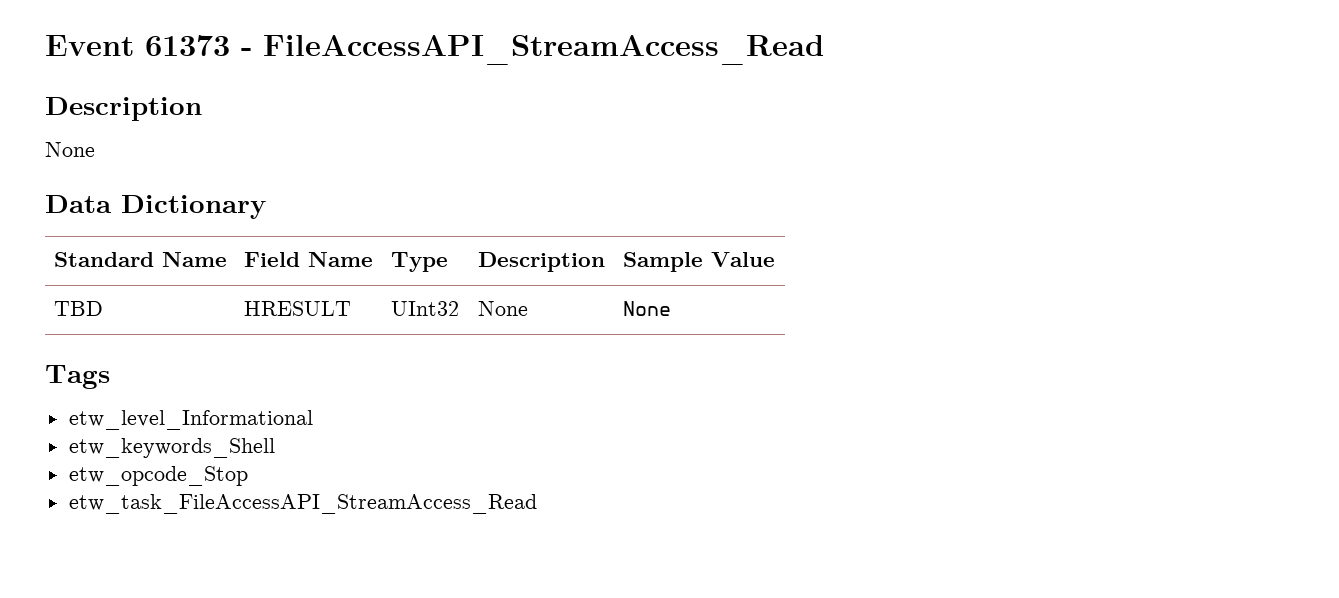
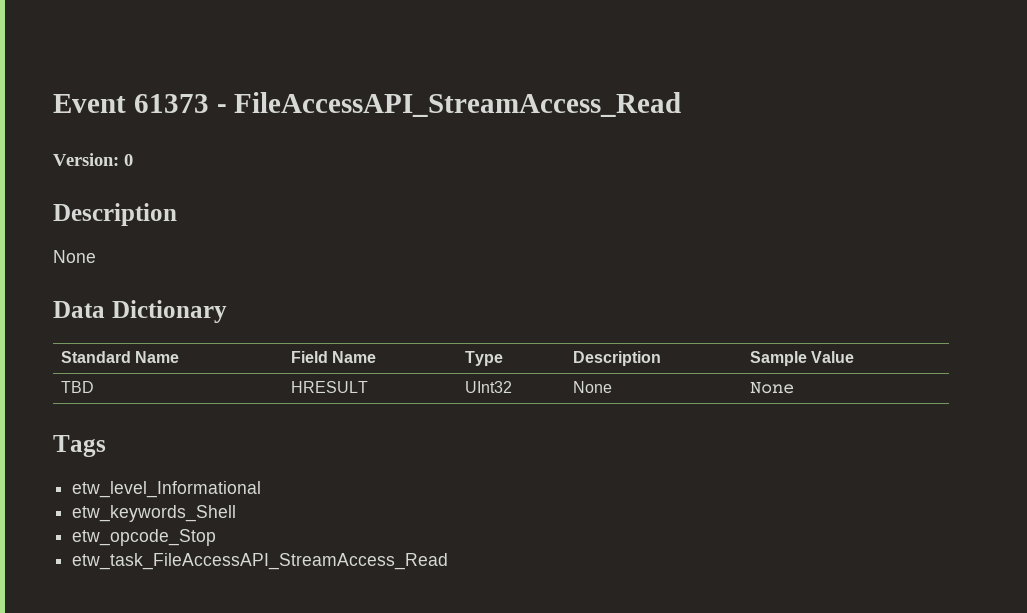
+ Version: 0

